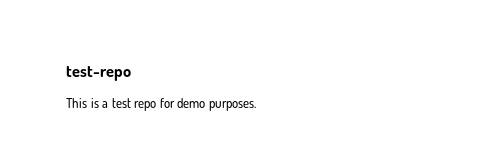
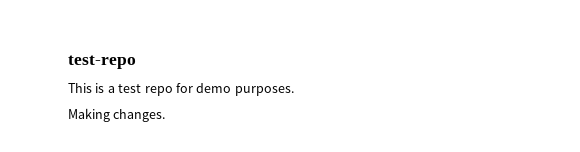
+ Making changes.

